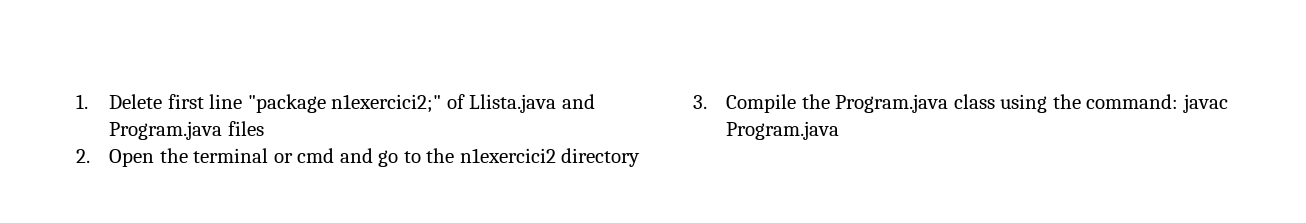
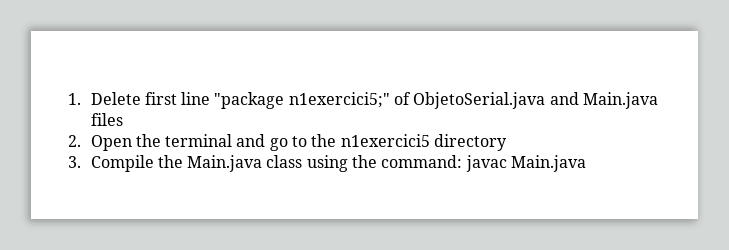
- 1. Delete first line "package n1exercici2;" of Llista.java and Program.java files
+ 1. Delete first line "package n1exercici5;" of ObjetoSerial.java and Main.java files
- 2. Open the terminal or cmd and go to the n1exercici2 directory
+ 2. Open the terminal and go to the n1exercici5 directory
- 3. Compile the Program.java class using the command: javac Program.java
+ 3. Compile the Main.java class using the command: javac Main.java

